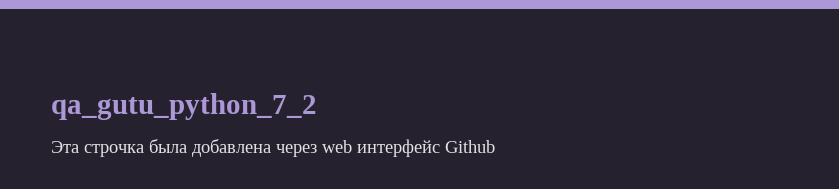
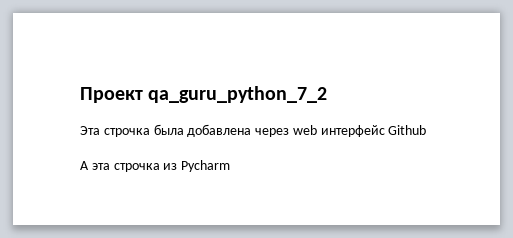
- qa_gutu_python_7_2
+ Проект qa_guru_python_7_2
+ А эта строчка из Pycharm

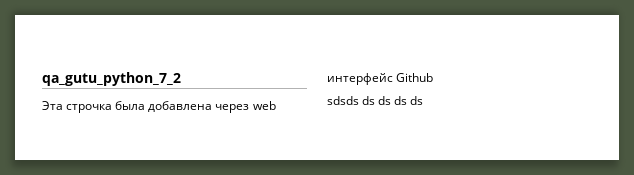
- Проект qa_guru_python_7_2
+ qa_gutu_python_7_2
- А эта строчка из Pycharm
+ sdsds ds ds ds ds

